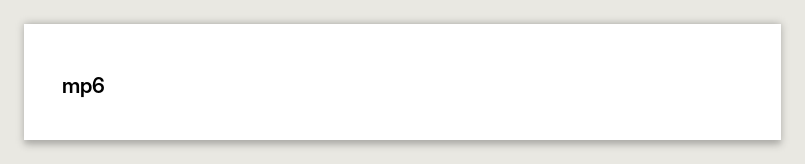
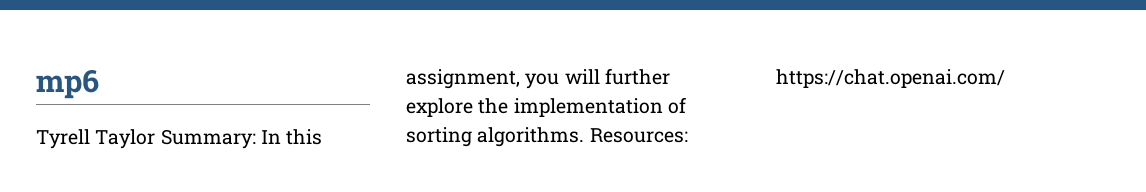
+ Tyrell Taylor Summary: In this assignment, you will further explore the implementation of sorting algorithms. Resources: https://chat.openai.com/

